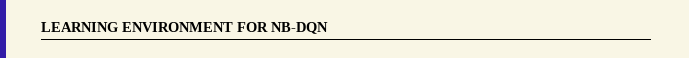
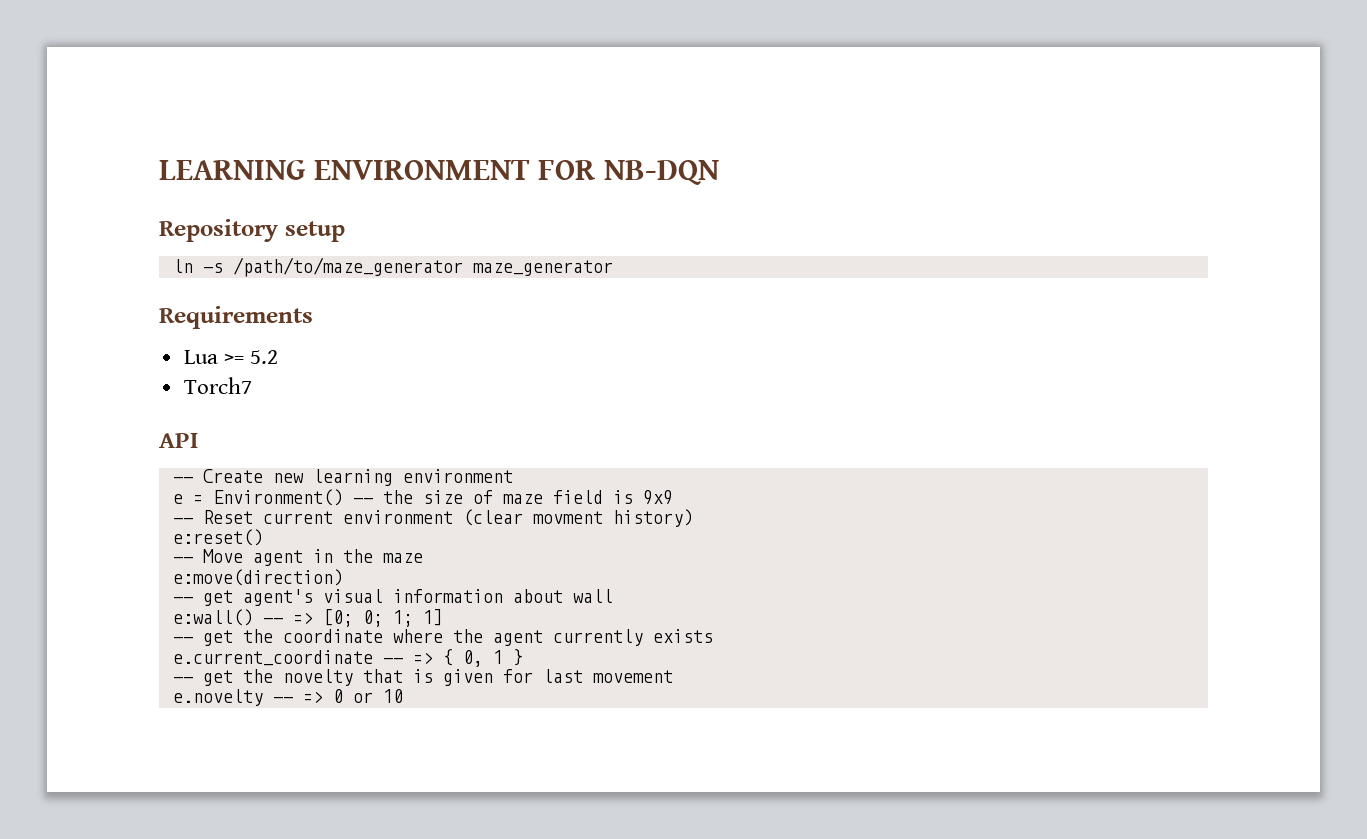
+ Repository setup
+ ln -s /path/to/maze_generator maze_generator
+ Requirements
+ Lua >= 5.2
+ Torch7
+ API
+ -- Create new learning environment
+ e = Environment() -- the size of maze field is 9x9
+ -- Reset current environment (clear movment history)
+ e:reset()
+ -- Move agent in the maze
+ e:move(direction)
+ -- get agent's visual information about wall
+ e:wall() -- => [0; 0; 1; 1]
+ -- get the coordinate where the agent currently exists
+ e.current_coordinate -- => { 0, 1 }
+ -- get the novelty that is given for last movement
+ e.novelty -- => 0 or 10

